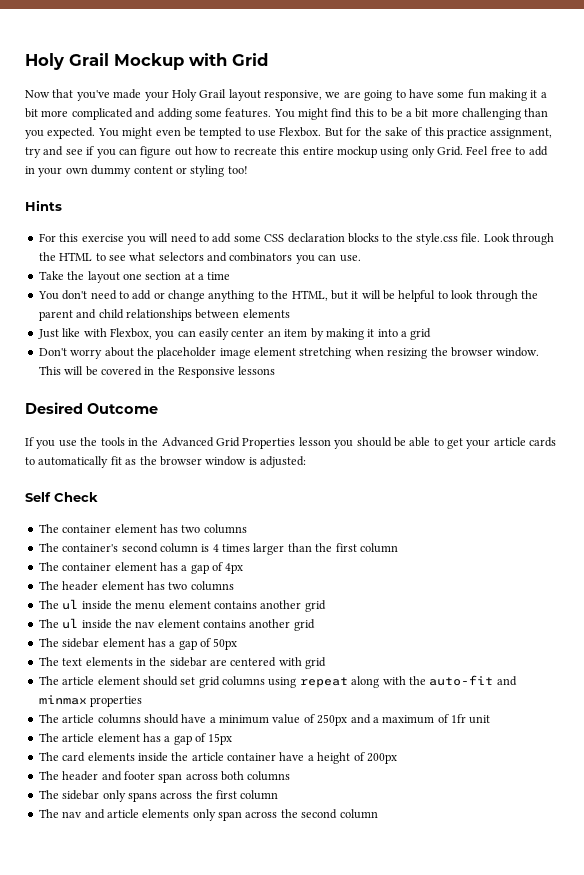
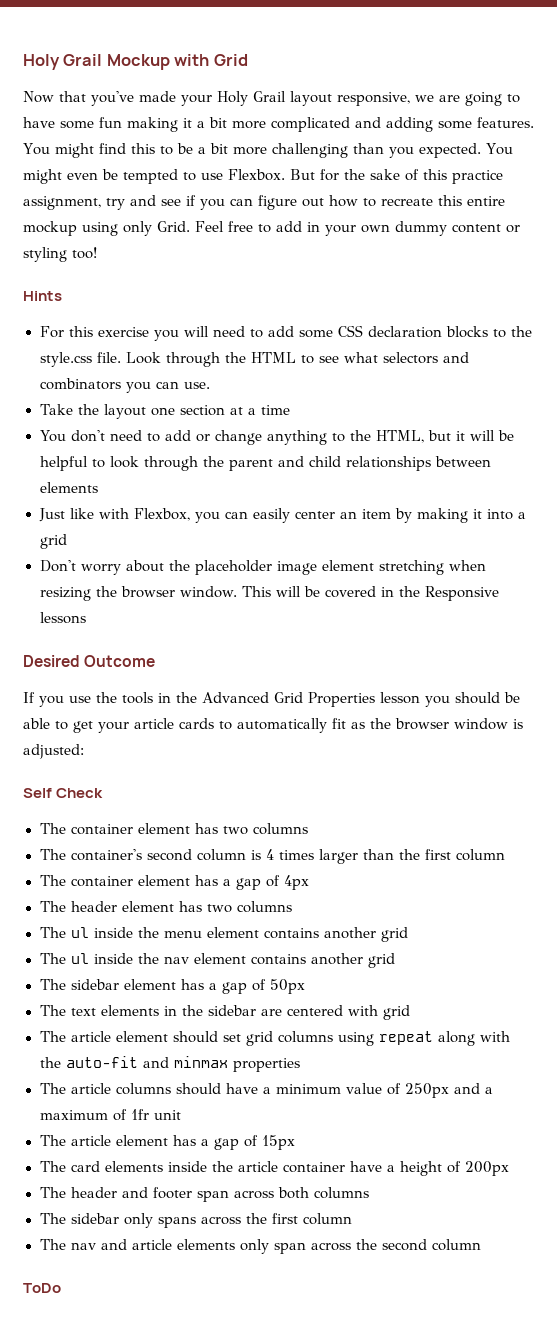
+ ToDo

